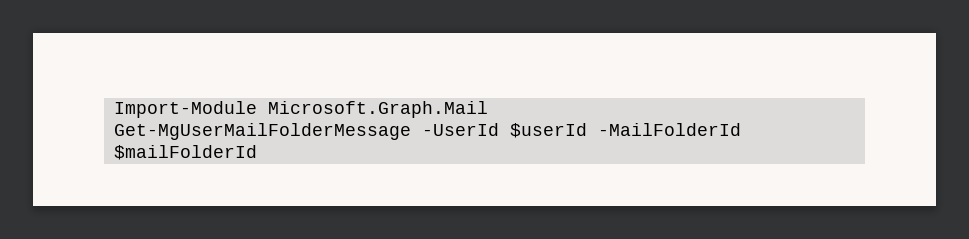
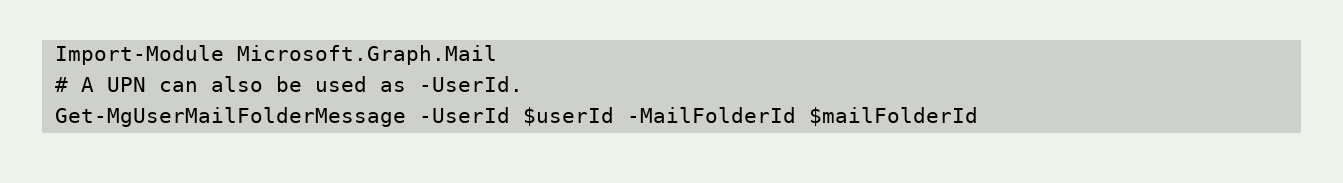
+ # A UPN can also be used as -UserId.

